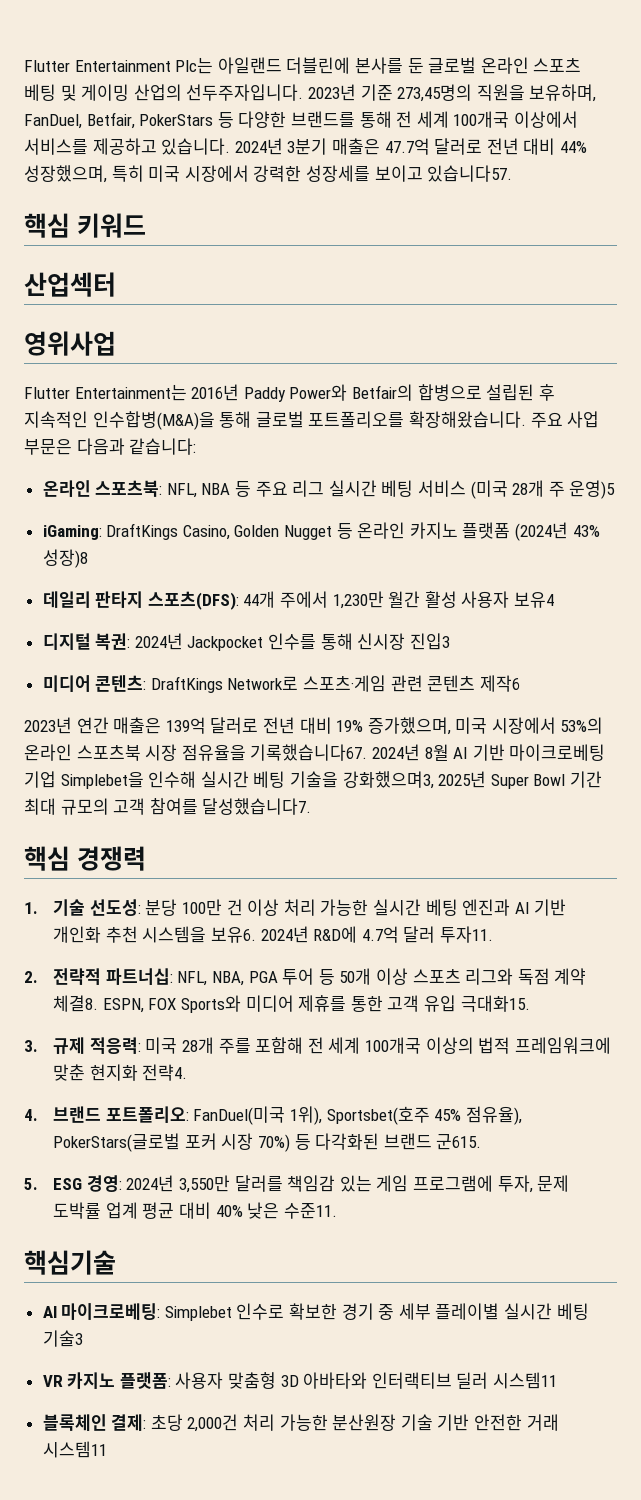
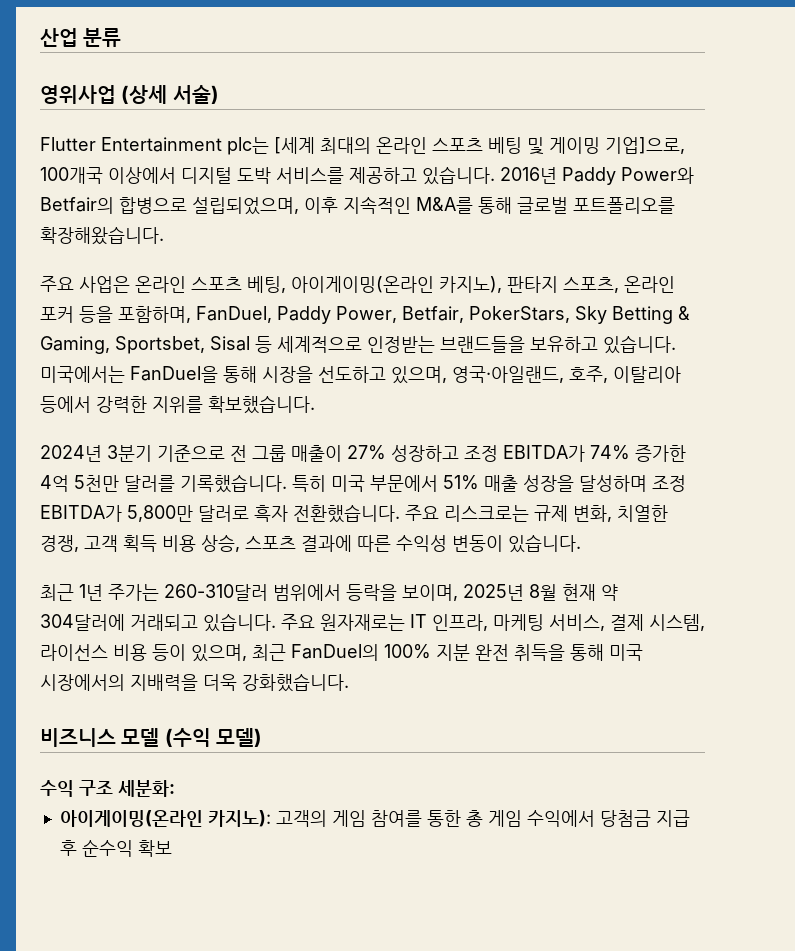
- Flutter Entertainment Plc는 아일랜드 더블린에 본사를 둔 글로벌 온라인 스포츠 베팅 및 게이밍 산업의 선두주자입니다. 2023년 기준 273,45명의 직원을 보유하며, FanDuel, Betfair, PokerStars 등 다양한 브랜드를 통해 전 세계 100개국 이상에서 서비스를 제공하고 있습니다. 2024년 3분기 매출은 47.7억 달러로 전년 대비 44% 성장했으며, 특히 미국 시장에서 강력한 성장세를 보이고 있습니다57.
- 핵심 키워드
- 산업섹터
- 영위사업
- Flutter Entertainment는 2016년 Paddy Power와 Betfair의 합병으로 설립된 후 지속적인 인수합병(M&A)을 통해 글로벌 포트폴리오를 확장해왔습니다. 주요 사업 부문은 다음과 같습니다:
- 온라인 스포츠북: NFL, NBA 등 주요 리그 실시간 베팅 서비스 (미국 28개 주 운영)5
- iGaming: DraftKings Casino, Golden Nugget 등 온라인 카지노 플랫폼 (2024년 43% 성장)8
- 데일리 판타지 스포츠(DFS): 44개 주에서 1,230만 월간 활성 사용자 보유4
- 디지털 복권: 2024년 Jackpocket 인수를 통해 신시장 진입3
- 미디어 콘텐츠: DraftKings Network로 스포츠·게임 관련 콘텐츠 제작6
- 2023년 연간 매출은 139억 달러로 전년 대비 19% 증가했으며, 미국 시장에서 53%의 온라인 스포츠북 시장 점유율을 기록했습니다67. 2024년 8월 AI 기반 마이크로베팅 기업 Simplebet을 인수해 실시간 베팅 기술을 강화했으며3, 2025년 Super Bowl 기간 최대 규모의 고객 참여를 달성했습니다7.
- 핵심 경쟁력
- 1. 기술 선도성: 분당 100만 건 이상 처리 가능한 실시간 베팅 엔진과 AI 기반 개인화 추천 시스템을 보유6. 2024년 R&D에 4.7억 달러 투자11.
- 2. 전략적 파트너십: NFL, NBA, PGA 투어 등 50개 이상 스포츠 리그와 독점 계약 체결8. ESPN, FOX Sports와 미디어 제휴를 통한 고객 유입 극대화15.
- 3. 규제 적응력: 미국 28개 주를 포함해 전 세계 100개국 이상의 법적 프레임워크에 맞춘 현지화 전략4.
- 4. 브랜드 포트폴리오: FanDuel(미국 1위), Sportsbet(호주 45% 점유율), PokerStars(글로벌 포커 시장 70%) 등 다각화된 브랜드 군615.
- 5. ESG 경영: 2024년 3,550만 달러를 책임감 있는 게임 프로그램에 투자, 문제 도박률 업계 평균 대비 40% 낮은 수준11.
- 핵심기술
- AI 마이크로베팅: Simplebet 인수로 확보한 경기 중 세부 플레이별 실시간 베팅 기술3
- VR 카지노 플랫폼: 사용자 맞춤형 3D 아바타와 인터랙티브 딜러 시스템11
- 블록체인 결제: 초당 2,000건 처리 가능한 분산원장 기술 기반 안전한 거래 시스템11
+ 산업 분류
+ 영위사업 (상세 서술)
+ Flutter Entertainment plc는 [세계 최대의 온라인 스포츠 베팅 및 게이밍 기업]으로, 100개국 이상에서 디지털 도박 서비스를 제공하고 있습니다. 2016년 Paddy Power와 Betfair의 합병으로 설립되었으며, 이후 지속적인 M&A를 통해 글로벌 포트폴리오를 확장해왔습니다.
+ 주요 사업은 온라인 스포츠 베팅, 아이게이밍(온라인 카지노), 판타지 스포츠, 온라인 포커 등을 포함하며, FanDuel, Paddy Power, Betfair, PokerStars, Sky Betting & Gaming, Sportsbet, Sisal 등 세계적으로 인정받는 브랜드들을 보유하고 있습니다. 미국에서는 FanDuel을 통해 시장을 선도하고 있으며, 영국·아일랜드, 호주, 이탈리아 등에서 강력한 지위를 확보했습니다.
+ 2024년 3분기 기준으로 전 그룹 매출이 27% 성장하고 조정 EBITDA가 74% 증가한 4억 5천만 달러를 기록했습니다. 특히 미국 부문에서 51% 매출 성장을 달성하며 조정 EBITDA가 5,800만 달러로 흑자 전환했습니다. 주요 리스크로는 규제 변화, 치열한 경쟁, 고객 획득 비용 상승, 스포츠 결과에 따른 수익성 변동이 있습니다.
+ 최근 1년 주가는 260-310달러 범위에서 등락을 보이며, 2025년 8월 현재 약 304달러에 거래되고 있습니다. 주요 원자재로는 IT 인프라, 마케팅 서비스, 결제 시스템, 라이선스 비용 등이 있으며, 최근 FanDuel의 100% 지분 완전 취득을 통해 미국 시장에서의 지배력을 더욱 강화했습니다.
+ 비즈니스 모델 (수익 모델)
+ 수익 구조 세분화:
+ 아이게이밍(온라인 카지노): 고객의 게임 참여를 통한 총 게임 수익에서 당첨금 지급 후 순수익 확보

